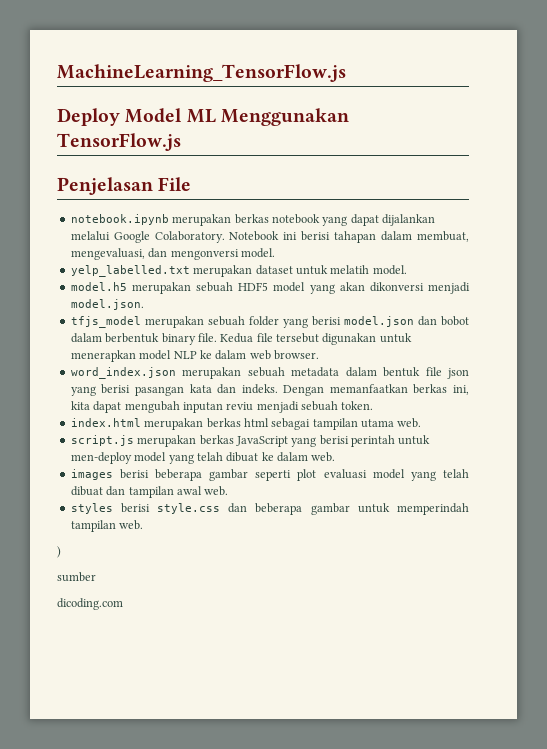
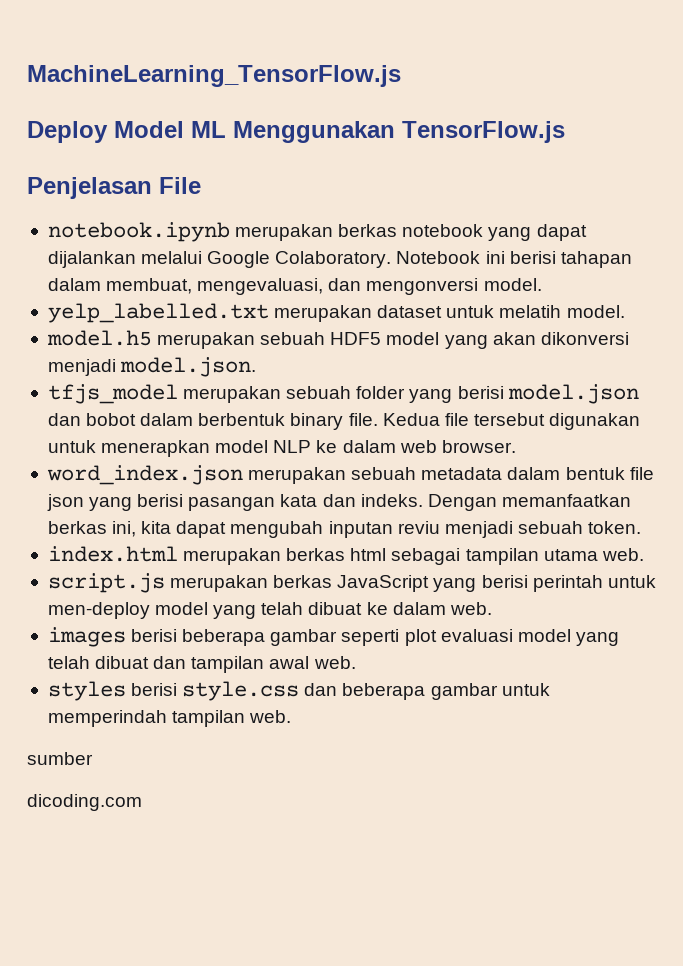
- )

